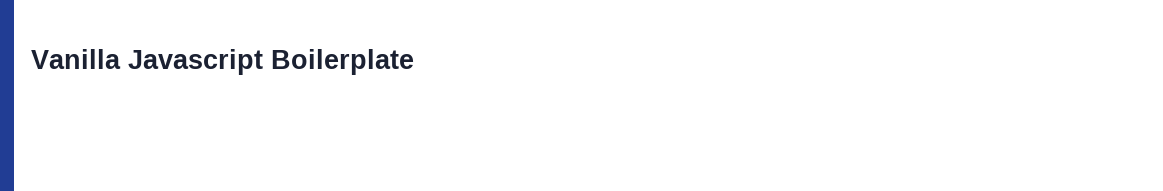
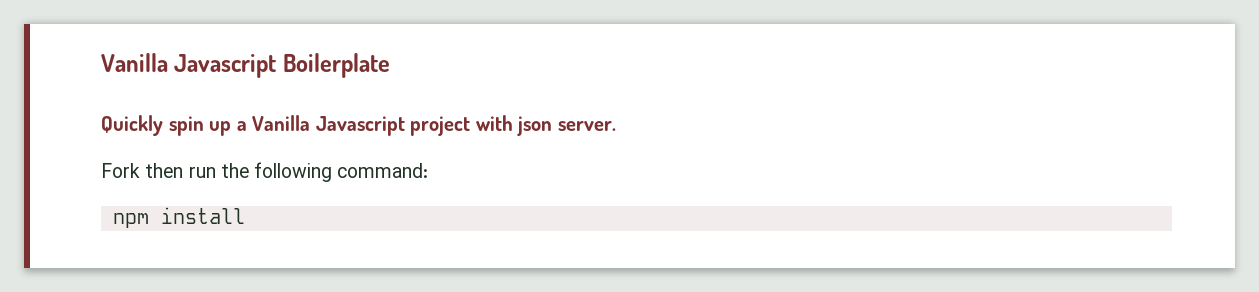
+ Quickly spin up a Vanilla Javascript project with json server.
+ Fork then run the following command:
+ npm install

